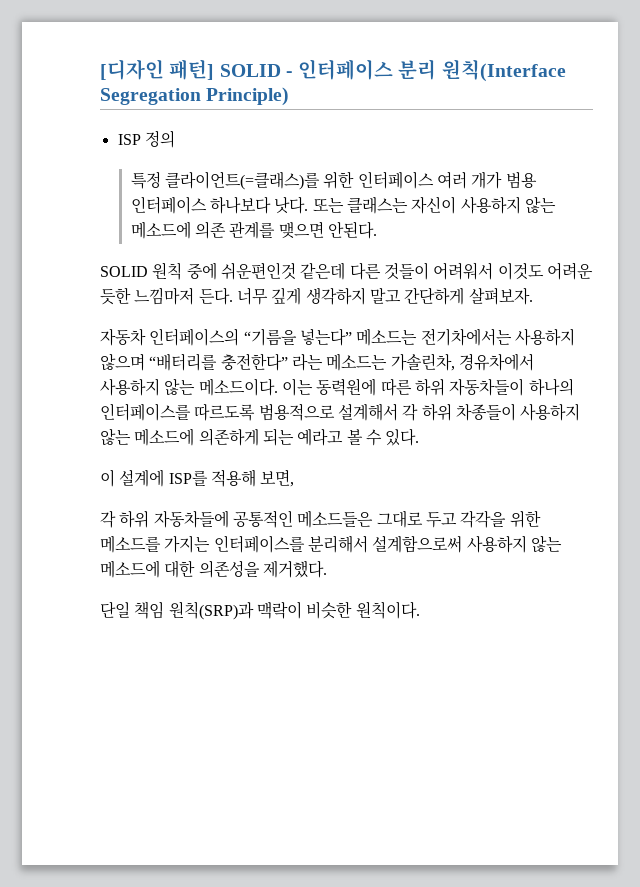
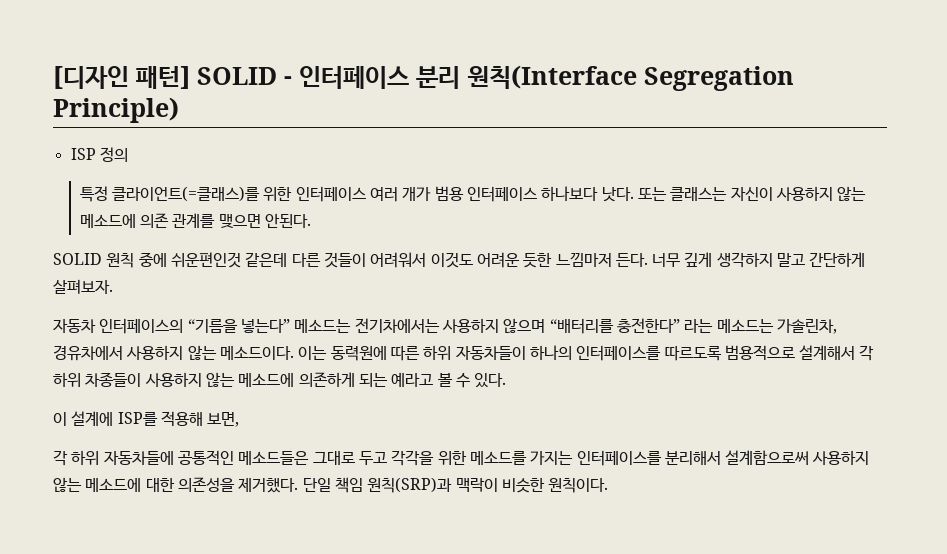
- 각 하위 자동차들에 공통적인 메소드들은 그대로 두고 각각을 위한 메소드를 가지는 인터페이스를 분리해서 설계함으로써 사용하지 않는 메소드에 대한 의존성을 제거했다.
- 단일 책임 원칙(SRP)과 맥락이 비슷한 원칙이다.
+ 각 하위 자동차들에 공통적인 메소드들은 그대로 두고 각각을 위한 메소드를 가지는 인터페이스를 분리해서 설계함으로써 사용하지 않는 메소드에 대한 의존성을 제거했다. 단일 책임 원칙(SRP)과 맥락이 비슷한 원칙이다.

